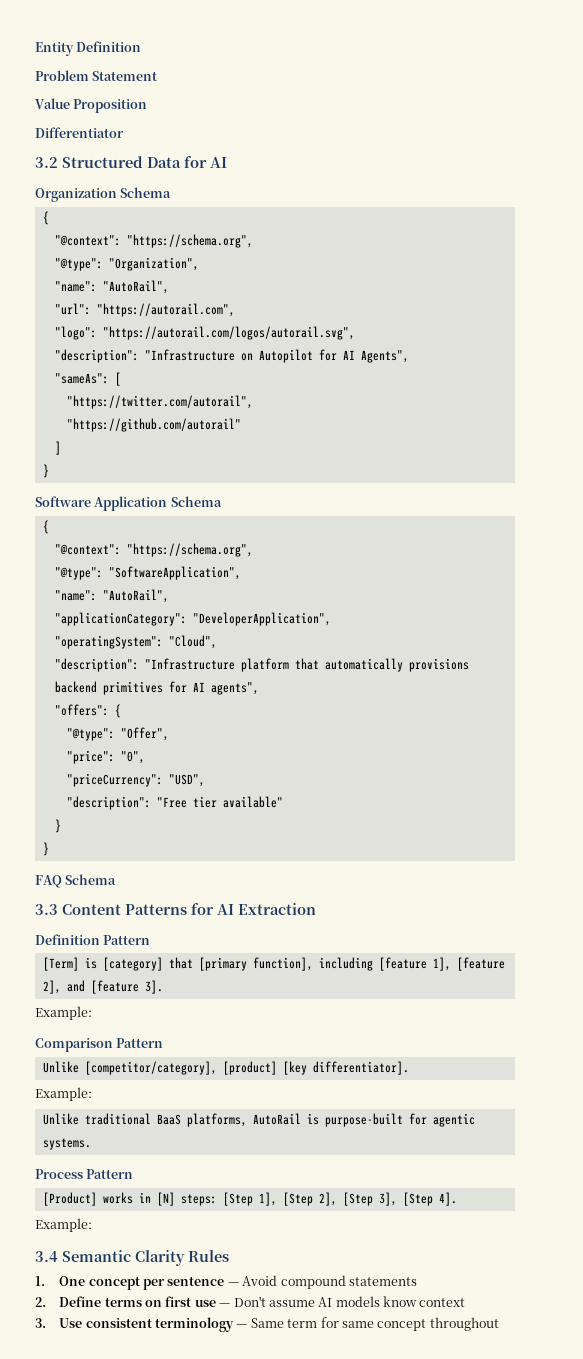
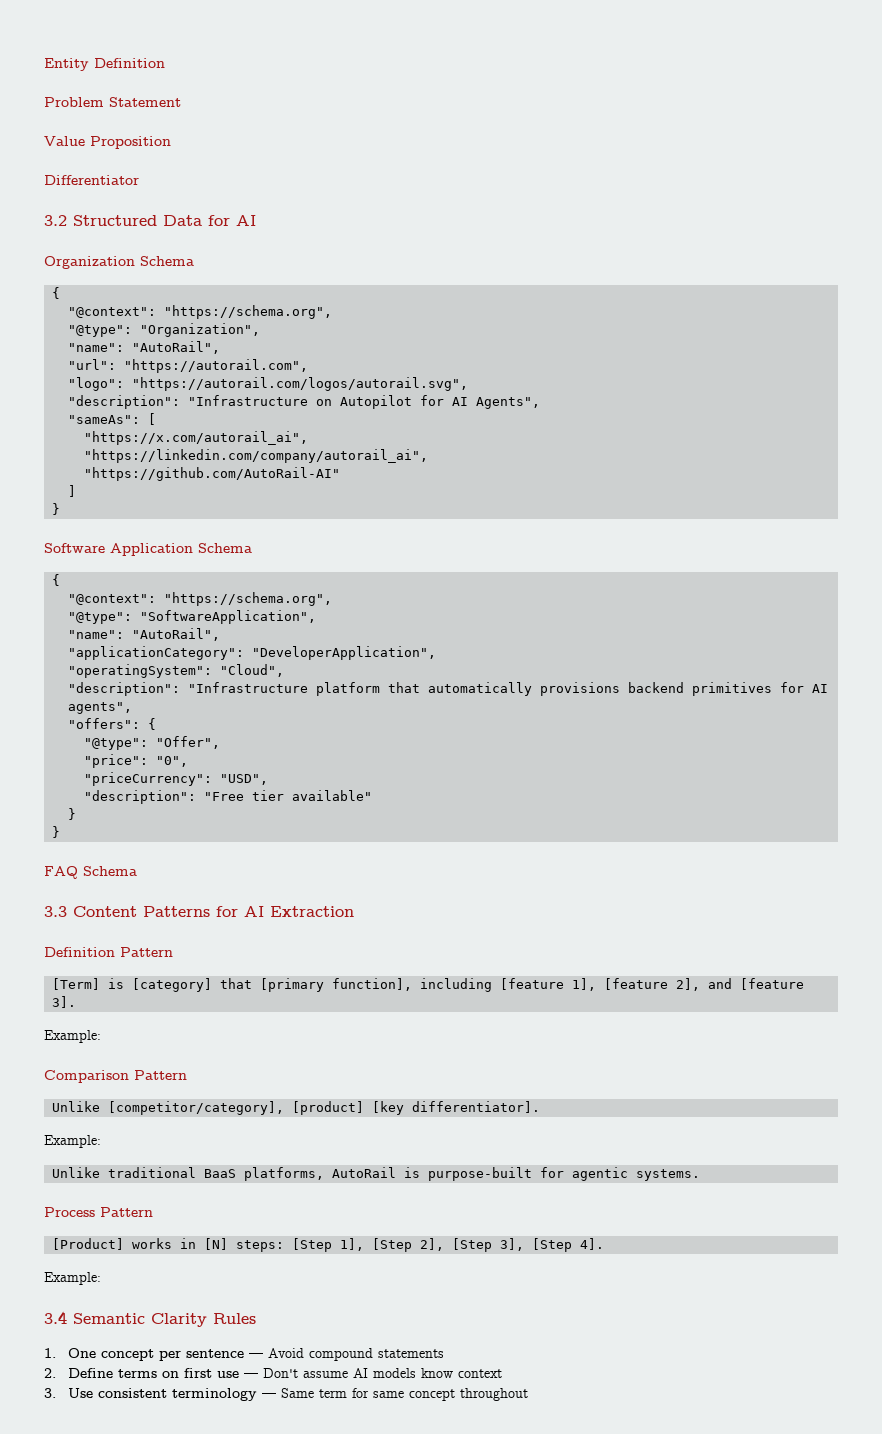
- "https://twitter.com/autorail",
- "https://github.com/autorail"
+ "https://x.com/autorail_ai",
+ "https://linkedin.com/company/autorail_ai",
+ "https://github.com/AutoRail-AI"

